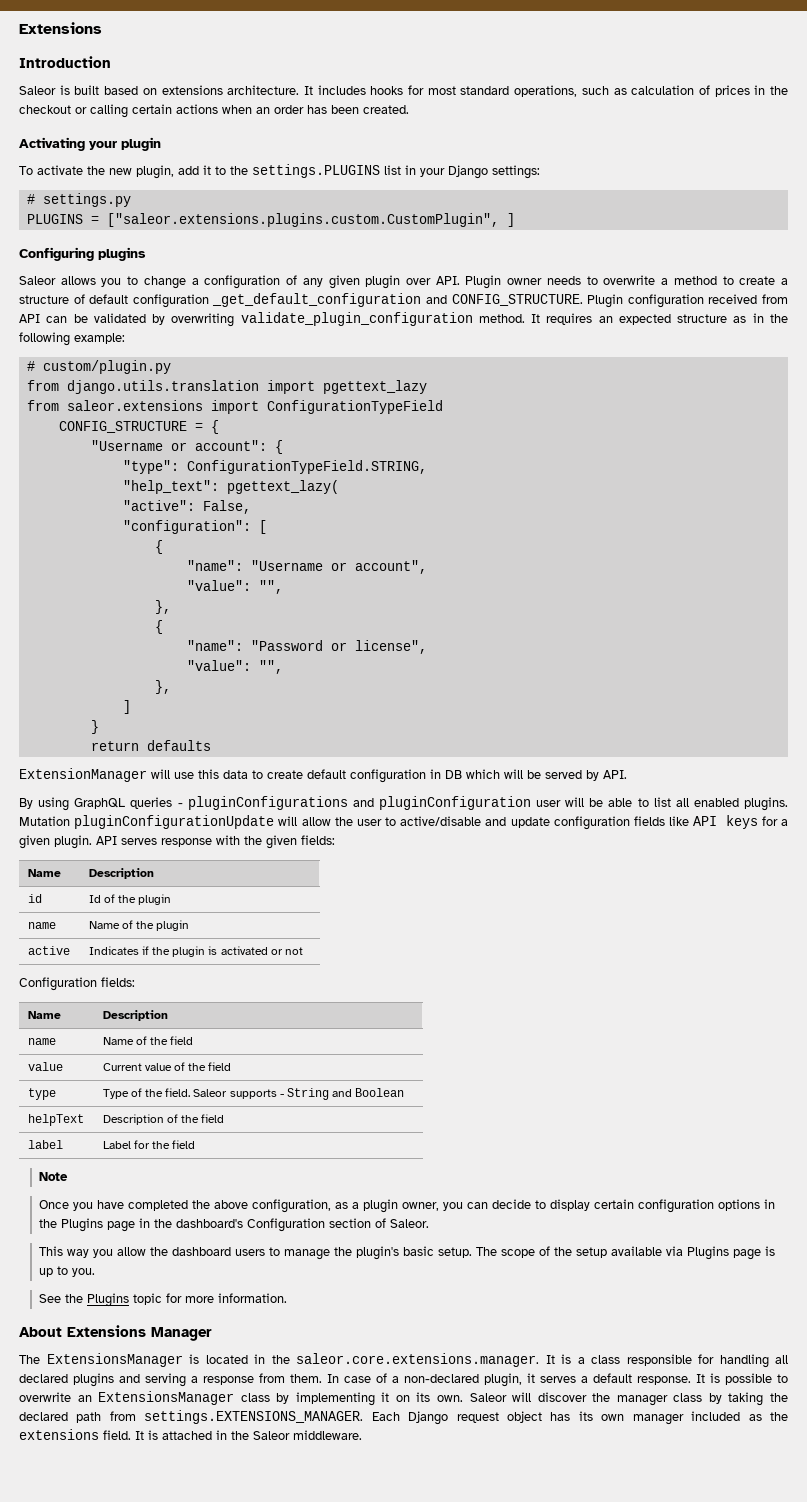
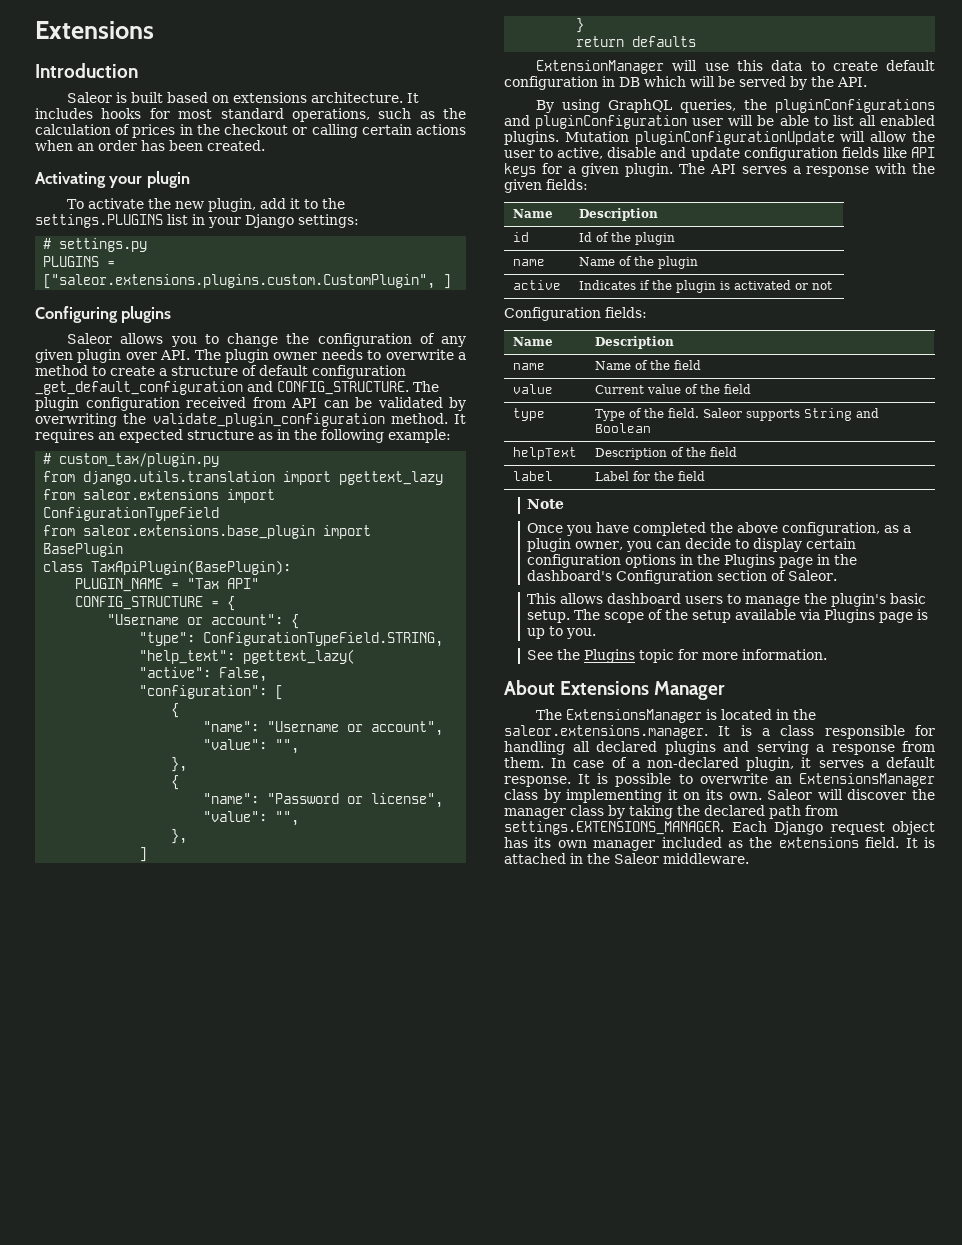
- It includes hooks for most standard operations, such as calculation of prices in the checkout or calling certain actions when an order has been created.
+ It includes hooks for most standard operations, such as the calculation of prices in the checkout or calling certain actions when an order has been created.
- Saleor allows you to change a configuration of any given plugin over API. Plugin owner needs to overwrite a method to create a structure of default configuration _get_default_configuration and CONFIG_STRUCTURE.
+ Saleor allows you to change the configuration of any given plugin over API. The plugin owner needs to overwrite a method to create a structure of default configuration _get_default_configuration and CONFIG_STRUCTURE.
- Plugin configuration received from API can be validated by overwriting validate_plugin_configuration method.
+ The plugin configuration received from API can be validated by overwriting the validate_plugin_configuration method.
- # custom/plugin.py
+ # custom_tax/plugin.py
+ from saleor.extensions.base_plugin import BasePlugin
+ class TaxApiPlugin(BasePlugin):
+ PLUGIN_NAME = "Tax API"
- ExtensionManager will use this data to create default configuration in DB which will be served by API.
+ ExtensionManager will use this data to create default configuration in DB which will be served by the API.
- By using GraphQL queries - pluginConfigurations and pluginConfiguration user will be able to list all enabled plugins.
+ By using GraphQL queries, the pluginConfigurations and pluginConfiguration user will be able to list all enabled plugins.
- Mutation pluginConfigurationUpdate will allow the user to active/disable and update configuration fields like API keys for a given plugin.
+ Mutation pluginConfigurationUpdate will allow the user to active, disable and update configuration fields like API keys for a given plugin.
- API serves response with the given fields:
+ The API serves a response with the given fields:
- type | Type of the field. Saleor supports - String and Boolean
+ type | Type of the field. Saleor supports String and Boolean
- This way you allow the dashboard users to manage the plugin's basic setup.
+ This allows dashboard users to manage the plugin's basic setup.
- The ExtensionsManager is located in the saleor.core.extensions.manager. It is a class responsible for handling all declared plugins and serving a response from them.
+ The ExtensionsManager is located in the saleor.extensions.manager. It is a class responsible for handling all declared plugins and serving a response from them.

